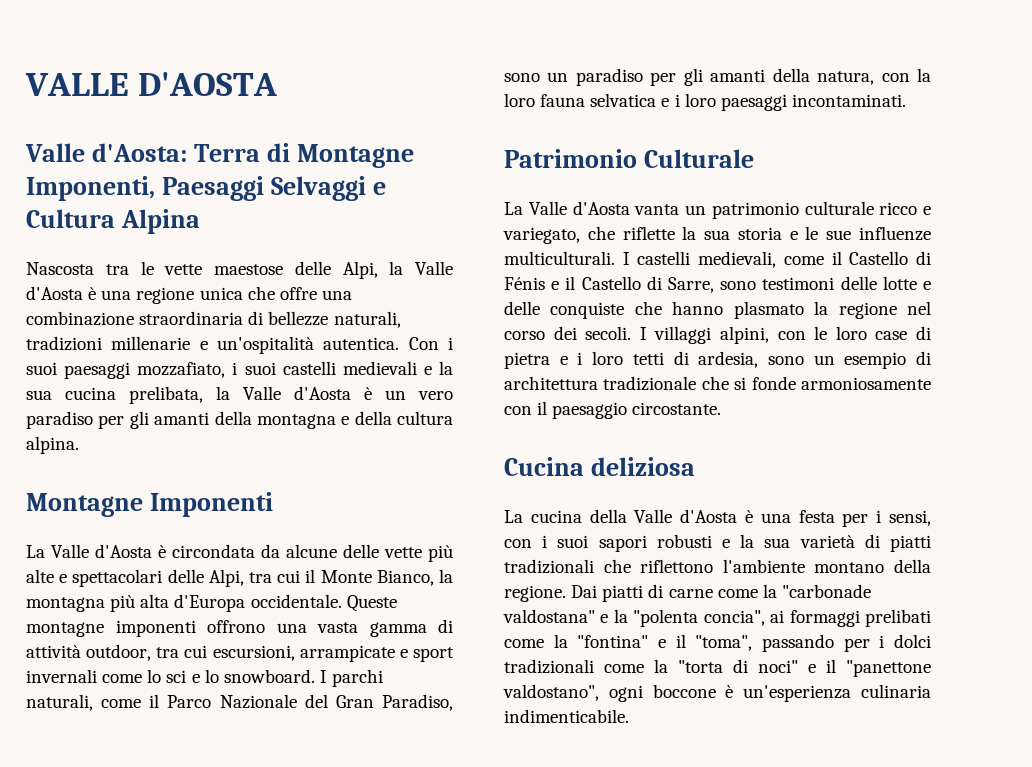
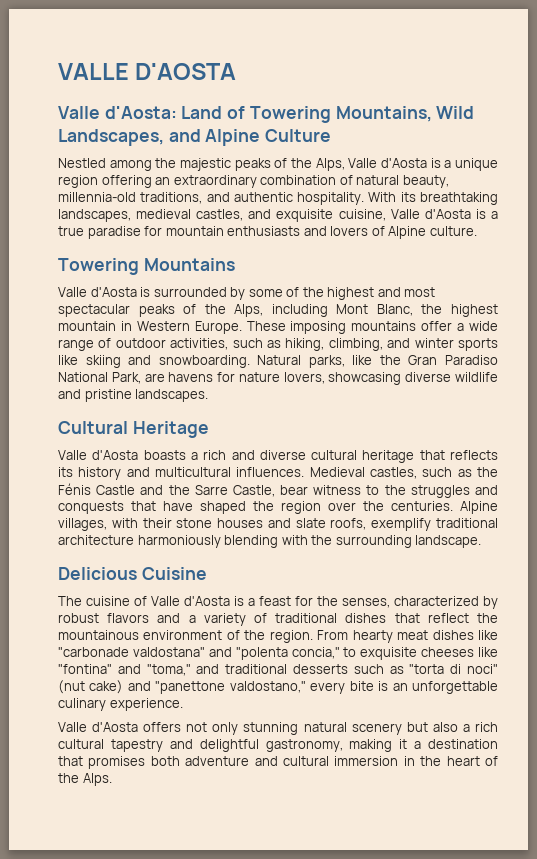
- Valle d'Aosta: Terra di Montagne Imponenti, Paesaggi Selvaggi e Cultura Alpina
- Nascosta tra le vette maestose delle Alpi, la Valle d'Aosta è una regione unica che offre una combinazione straordinaria di bellezze naturali, tradizioni millenarie e un'ospitalità autentica. Con i suoi paesaggi mozzafiato, i suoi castelli medievali e la sua cucina prelibata, la Valle d'Aosta è un vero paradiso per gli amanti della montagna e della cultura alpina.
- Montagne Imponenti
- La Valle d'Aosta è circondata da alcune delle vette più alte e spettacolari delle Alpi, tra cui il Monte Bianco, la montagna più alta d'Europa occidentale. Queste montagne imponenti offrono una vasta gamma di attività outdoor, tra cui escursioni, arrampicate e sport invernali come lo sci e lo snowboard. I parchi naturali, come il Parco Nazionale del Gran Paradiso, sono un paradiso per gli amanti della natura, con la loro fauna selvatica e i loro paesaggi incontaminati.
- Patrimonio Culturale
- La Valle d'Aosta vanta un patrimonio culturale ricco e variegato, che riflette la sua storia e le sue influenze multiculturali. I castelli medievali, come il Castello di Fénis e il Castello di Sarre, sono testimoni delle lotte e delle conquiste che hanno plasmato la regione nel corso dei secoli. I villaggi alpini, con le loro case di pietra e i loro tetti di ardesia, sono un esempio di architettura tradizionale che si fonde armoniosamente con il paesaggio circostante.
- Cucina deliziosa
- La cucina della Valle d'Aosta è una festa per i sensi, con i suoi sapori robusti e la sua varietà di piatti tradizionali che riflettono l'ambiente montano della regione. Dai piatti di carne come la "carbonade valdostana" e la "polenta concia", ai formaggi prelibati come la "fontina" e il "toma", passando per i dolci tradizionali come la "torta di noci" e il "panettone valdostano", ogni boccone è un'esperienza culinaria indimenticabile.
+ Valle d'Aosta: Land of Towering Mountains, Wild Landscapes, and Alpine Culture
+ Nestled among the majestic peaks of the Alps, Valle d'Aosta is a unique region offering an extraordinary combination of natural beauty, millennia-old traditions, and authentic hospitality. With its breathtaking landscapes, medieval castles, and exquisite cuisine, Valle d'Aosta is a true paradise for mountain enthusiasts and lovers of Alpine culture.
+ Towering Mountains
+ Valle d'Aosta is surrounded by some of the highest and most spectacular peaks of the Alps, including Mont Blanc, the highest mountain in Western Europe. These imposing mountains offer a wide range of outdoor activities, such as hiking, climbing, and winter sports like skiing and snowboarding. Natural parks, like the Gran Paradiso National Park, are havens for nature lovers, showcasing diverse wildlife and pristine landscapes.
+ Cultural Heritage
+ Valle d'Aosta boasts a rich and diverse cultural heritage that reflects its history and multicultural influences. Medieval castles, such as the Fénis Castle and the Sarre Castle, bear witness to the struggles and conquests that have shaped the region over the centuries. Alpine villages, with their stone houses and slate roofs, exemplify traditional architecture harmoniously blending with the surrounding landscape.
+ Delicious Cuisine
+ The cuisine of Valle d'Aosta is a feast for the senses, characterized by robust flavors and a variety of traditional dishes that reflect the mountainous environment of the region. From hearty meat dishes like "carbonade valdostana" and "polenta concia," to exquisite cheeses like "fontina" and "toma," and traditional desserts such as "torta di noci" (nut cake) and "panettone valdostano," every bite is an unforgettable culinary experience.
+ Valle d'Aosta offers not only stunning natural scenery but also a rich cultural tapestry and delightful gastronomy, making it a destination that promises both adventure and cultural immersion in the heart of the Alps.

